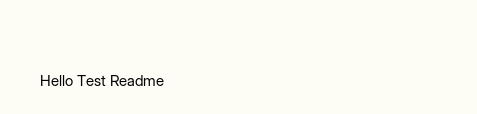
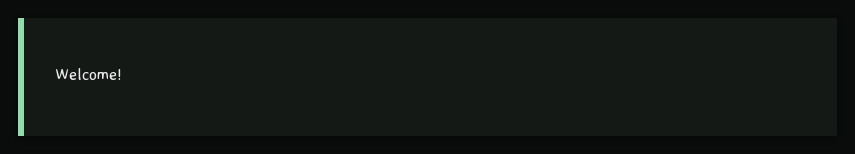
- Hello Test Readme
+ Welcome!

